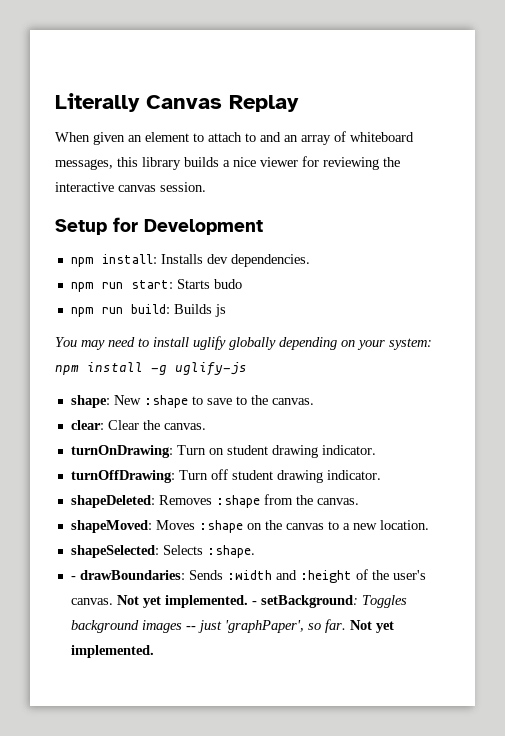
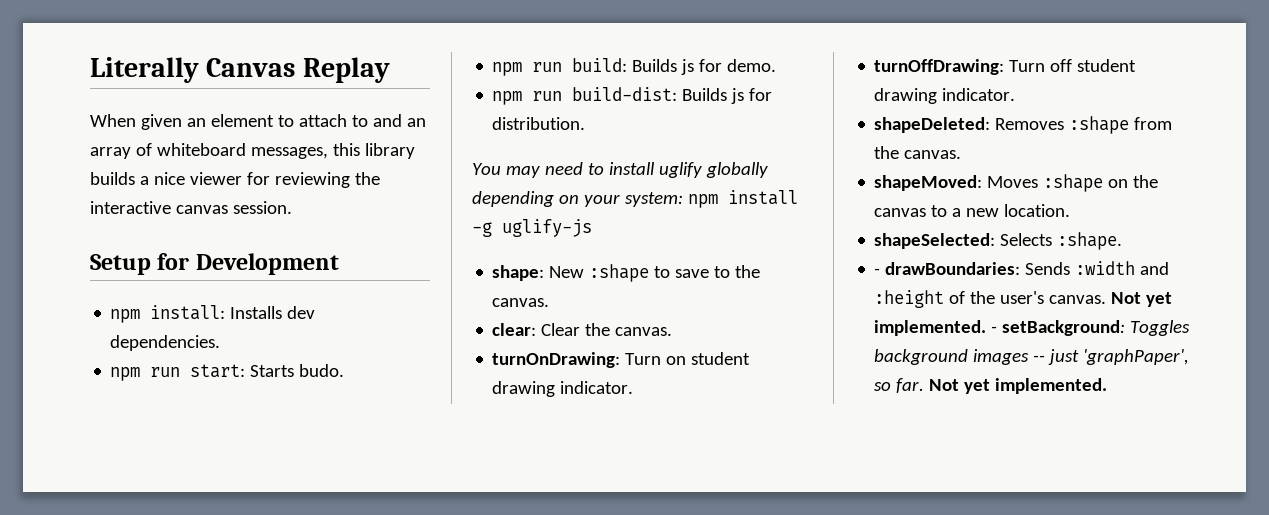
- npm run start: Starts budo
+ npm run start: Starts budo.
- npm run build: Builds js
+ npm run build: Builds js for demo.
+ npm run build-dist: Builds js for distribution.

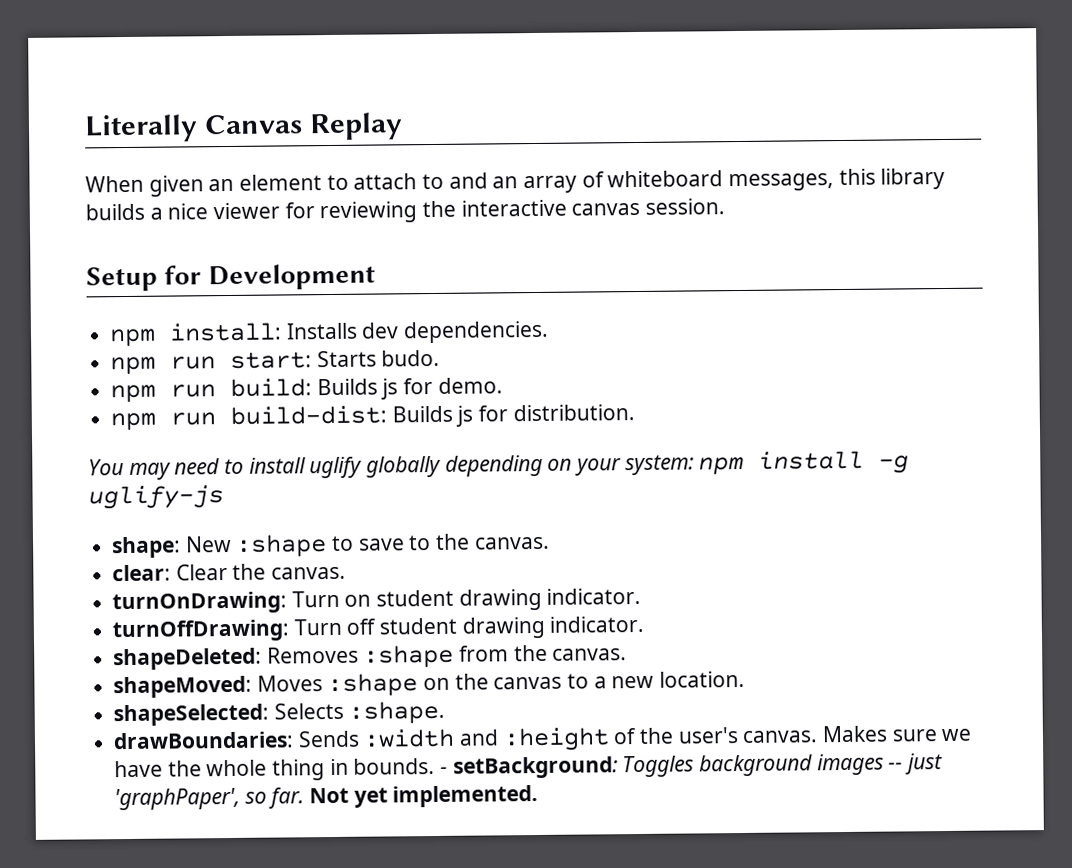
- - drawBoundaries: Sends :width and :height of the user's canvas. Not yet implemented.
+ drawBoundaries: Sends :width and :height of the user's canvas. Makes sure we have the whole thing in bounds.

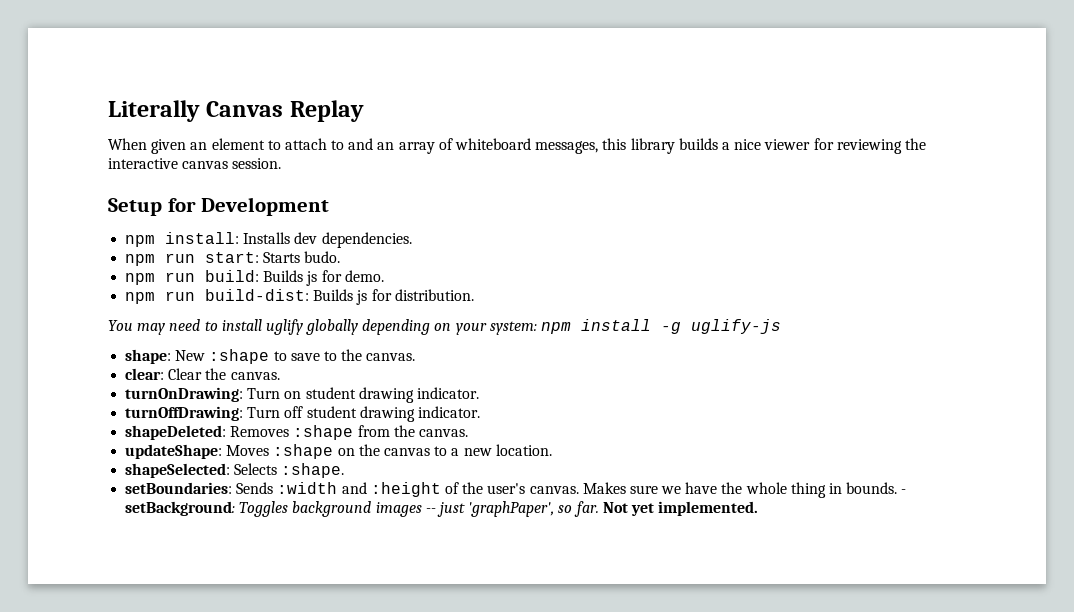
- shapeMoved: Moves :shape on the canvas to a new location.
+ updateShape: Moves :shape on the canvas to a new location.
- drawBoundaries: Sends :width and :height of the user's canvas.
+ setBoundaries: Sends :width and :height of the user's canvas.

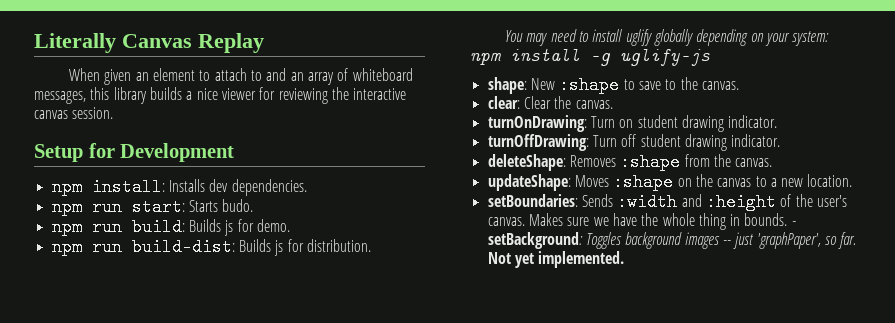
- shapeDeleted: Removes :shape from the canvas.
+ deleteShape: Removes :shape from the canvas.
- shapeSelected: Selects :shape.

